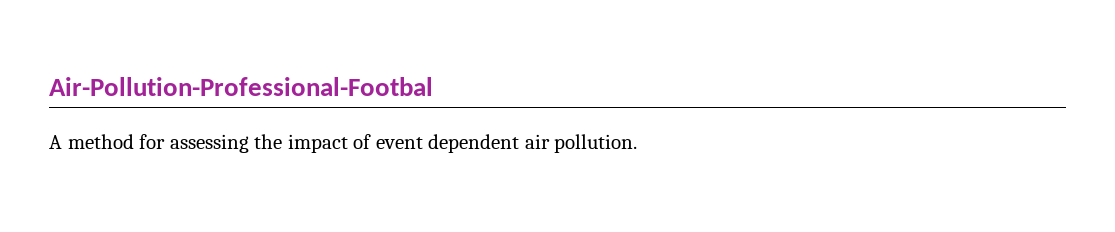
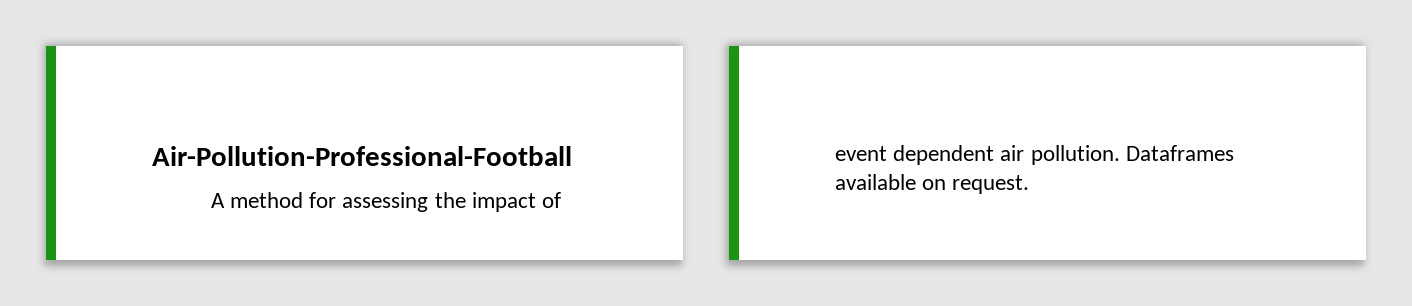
- Air-Pollution-Professional-Footbal
+ Air-Pollution-Professional-Football
+ Dataframes available on request.

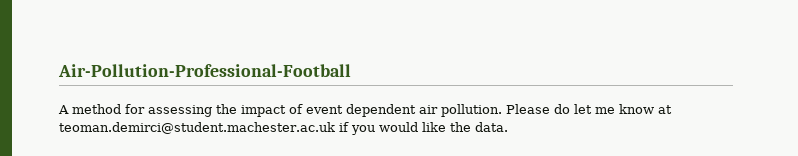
- Dataframes available on request.
+ Please do let me know at teoman.demirci@student.machester.ac.uk if you would like the data.

